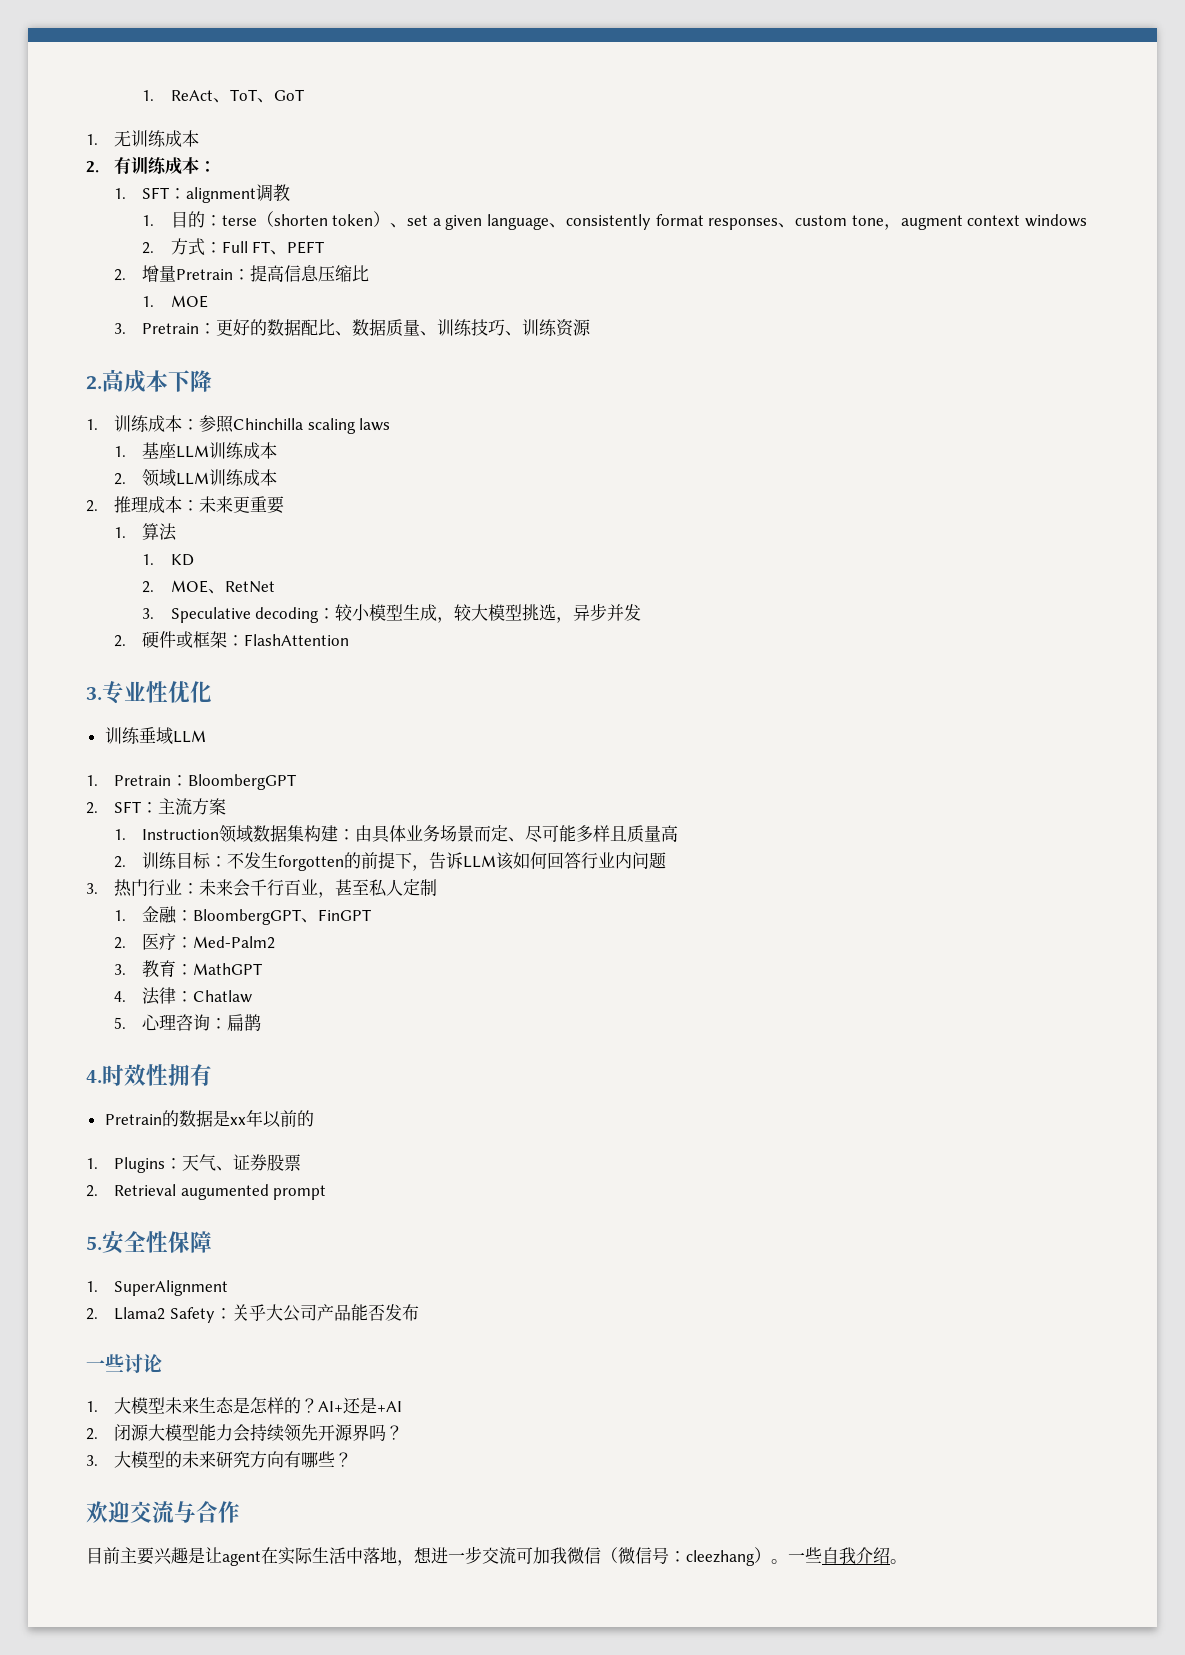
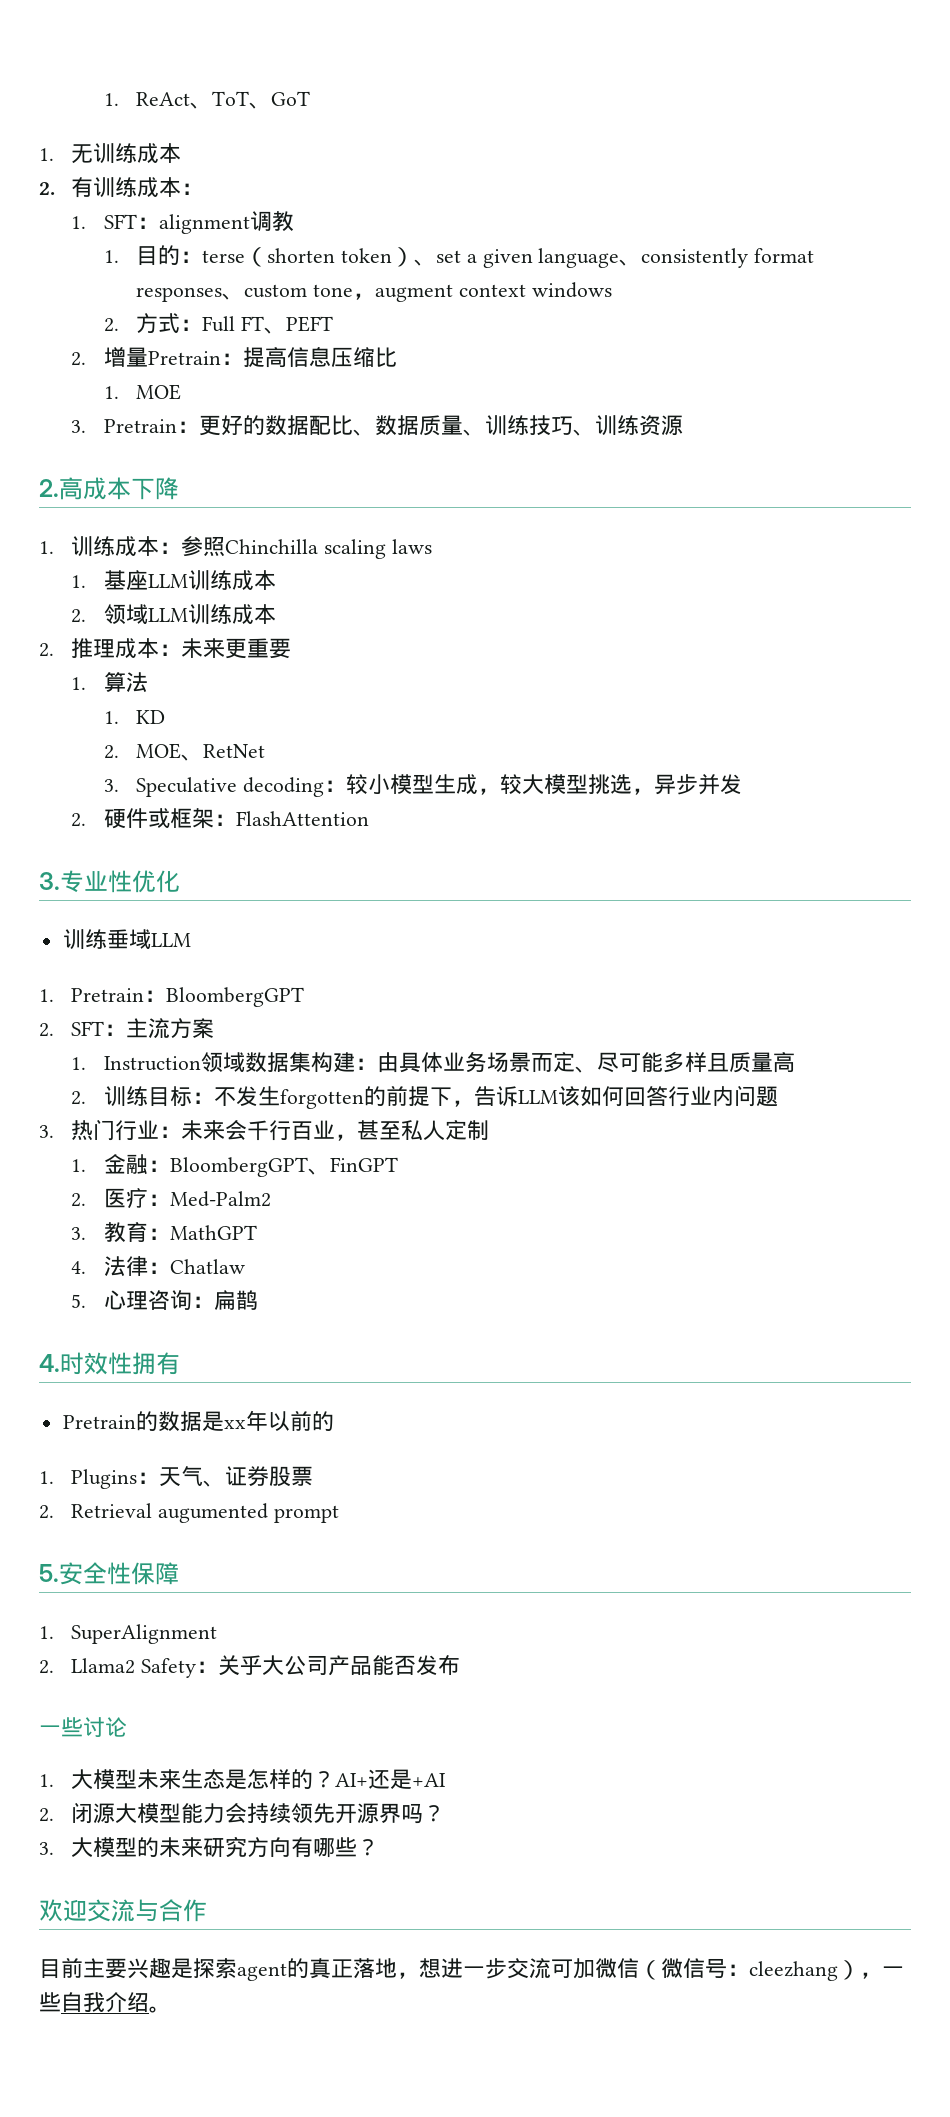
- 目前主要兴趣是让agent在实际生活中落地，想进一步交流可加我微信（微信号：cleezhang）。一些自我介绍。
+ 目前主要兴趣是探索agent的真正落地，想进一步交流可加微信（微信号：cleezhang），一些自我介绍。

